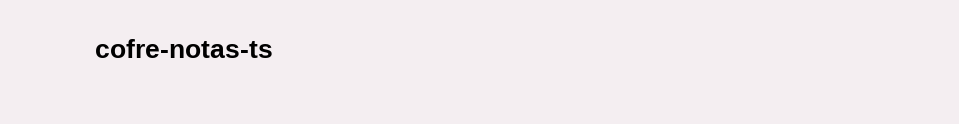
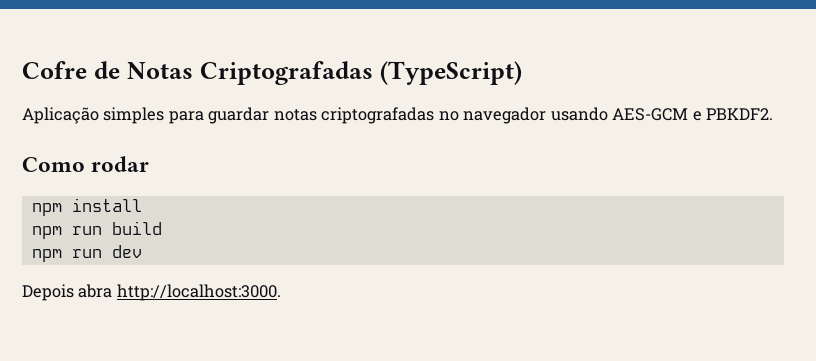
- cofre-notas-ts
+ Cofre de Notas Criptografadas (TypeScript)
+ Aplicação simples para guardar notas criptografadas no navegador usando AES-GCM e PBKDF2.
+ Como rodar
+ npm install
+ npm run build
+ npm run dev
+ Depois abra http://localhost:3000.

